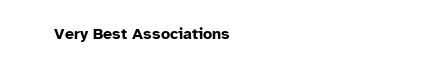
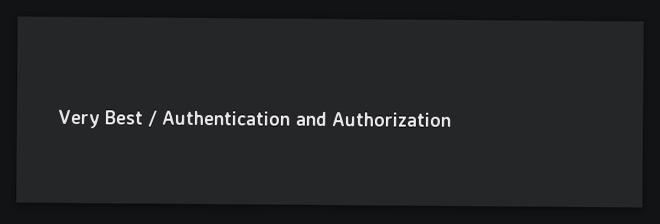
- Very Best Associations
+ Very Best / Authentication and Authorization

